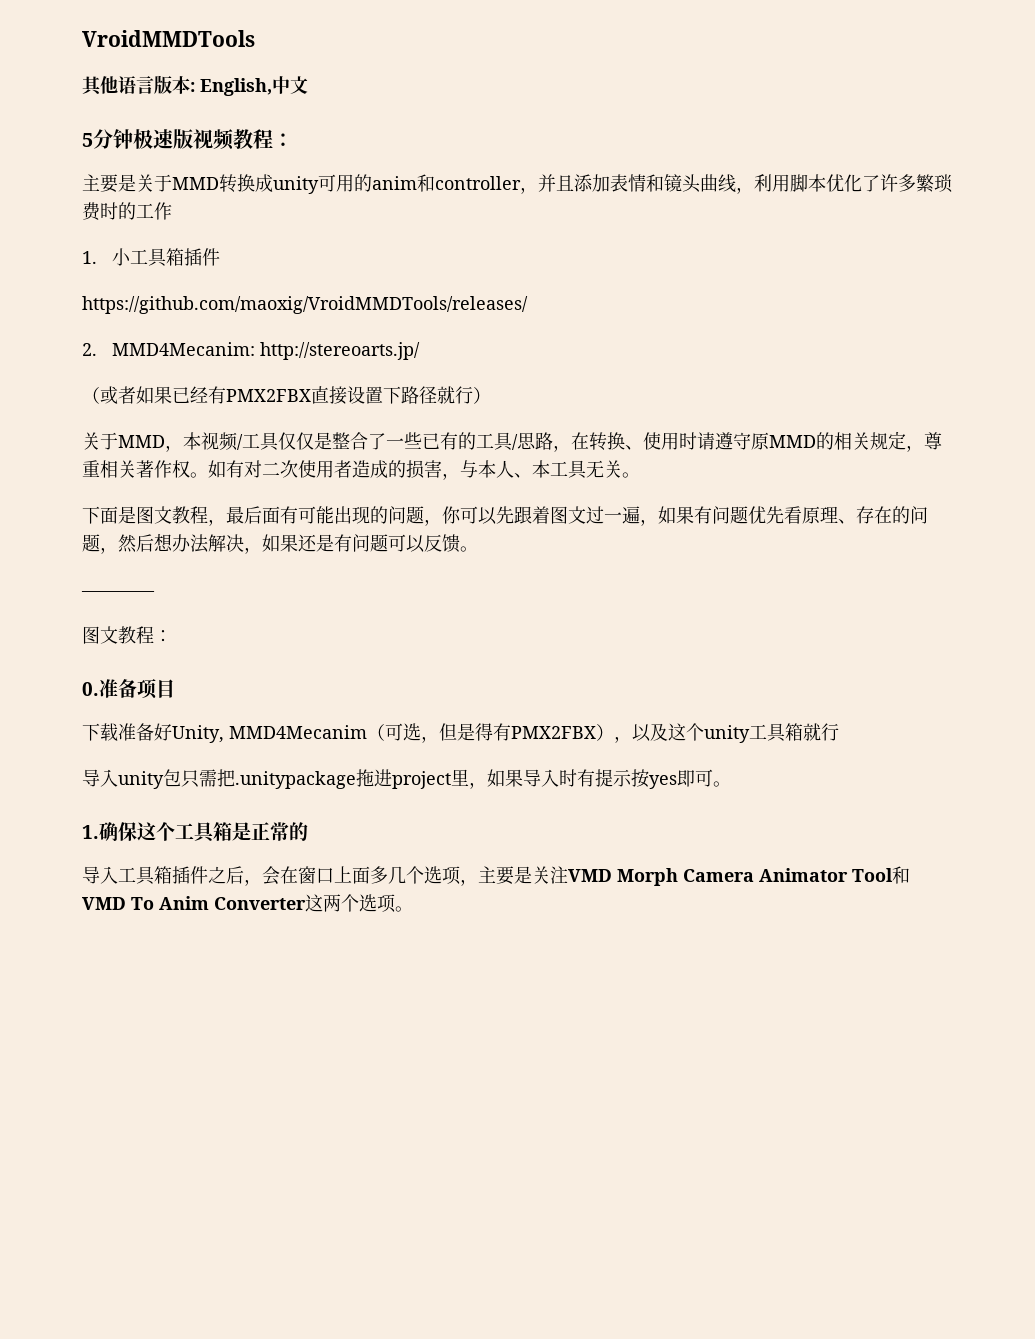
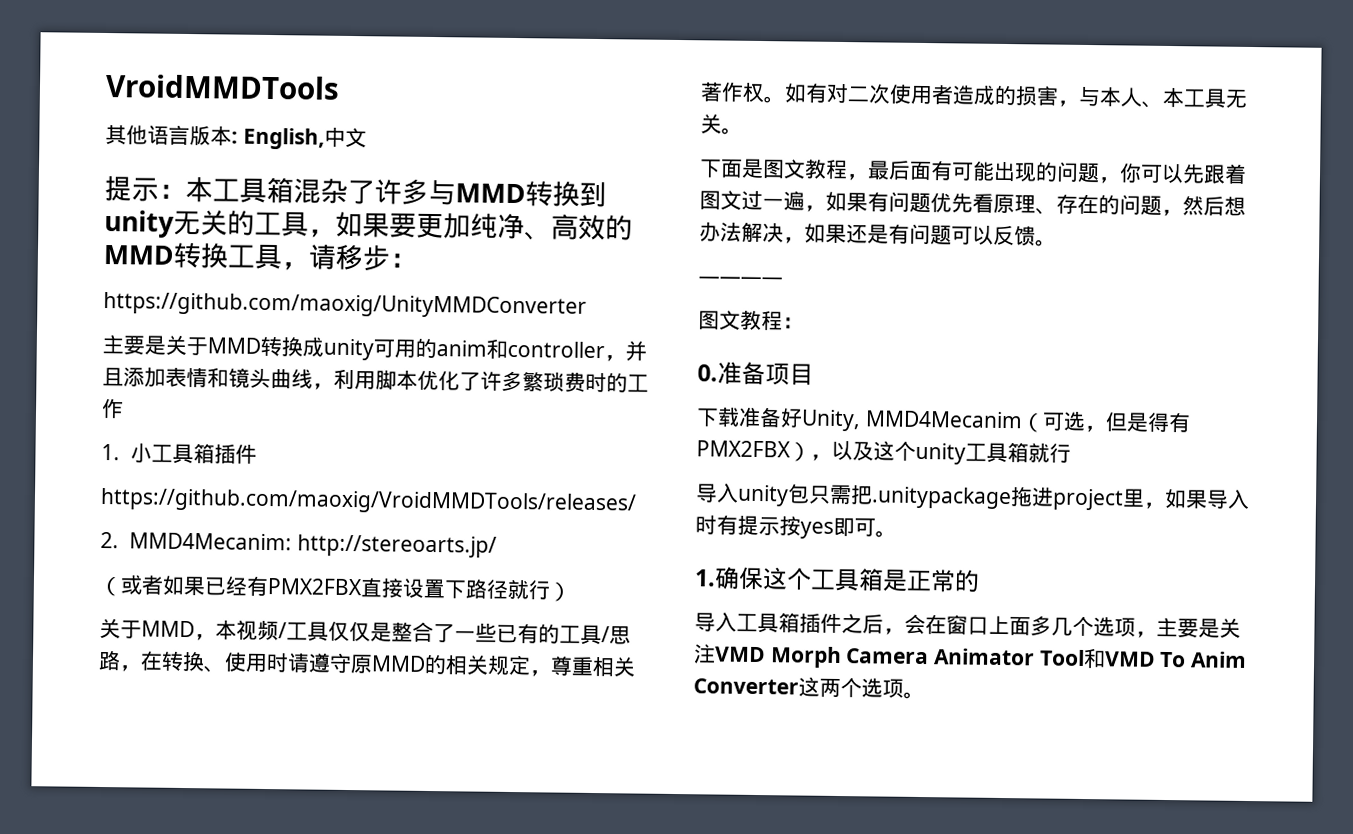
- 5分钟极速版视频教程：
+ 提示：本工具箱混杂了许多与MMD转换到unity无关的工具，如果要更加纯净、高效的MMD转换工具，请移步：
+ https://github.com/maoxig/UnityMMDConverter

